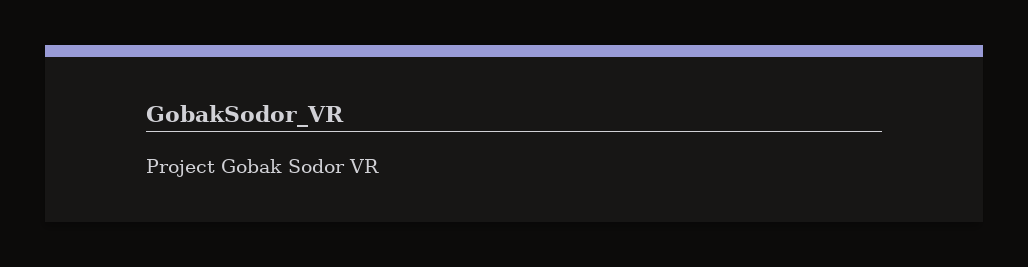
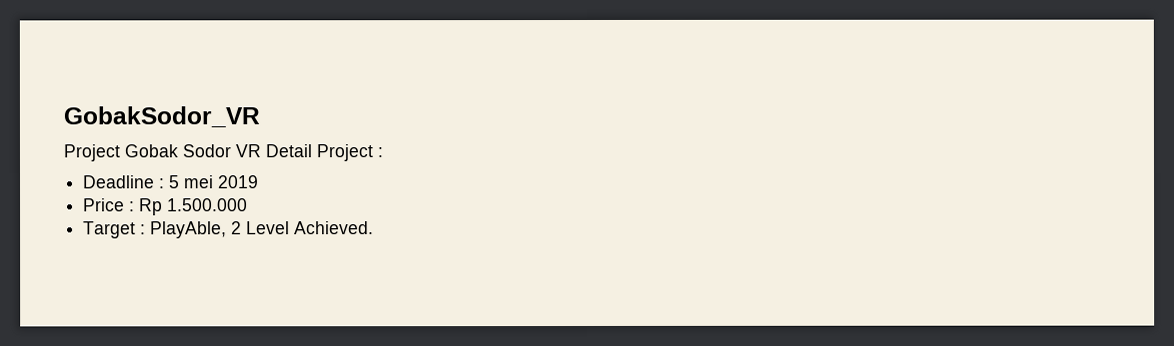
- Project Gobak Sodor VR
+ Project Gobak Sodor VR Detail Project :
+ Deadline : 5 mei 2019
+ Price : Rp 1.500.000
+ Target : PlayAble, 2 Level Achieved.

